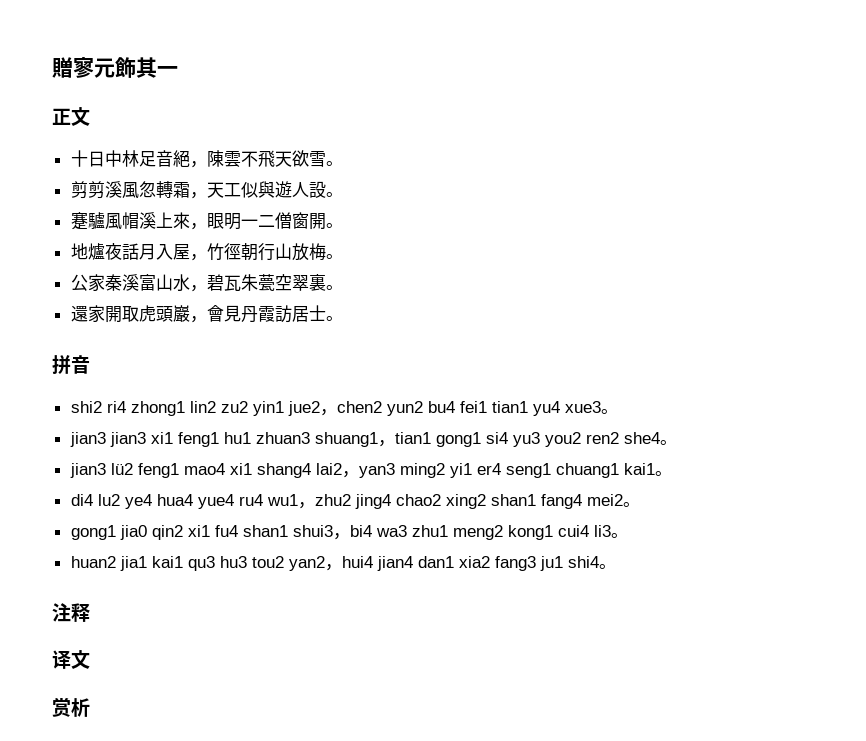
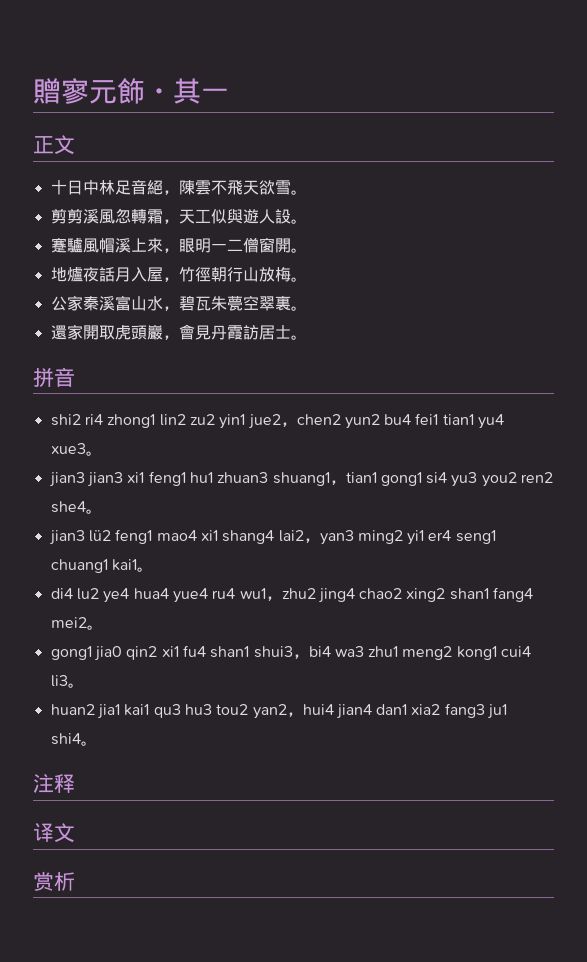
- 贈寥元飾其一
+ 贈寥元飾・其一

